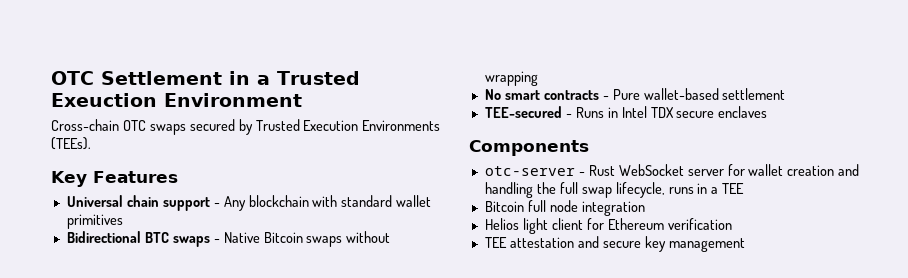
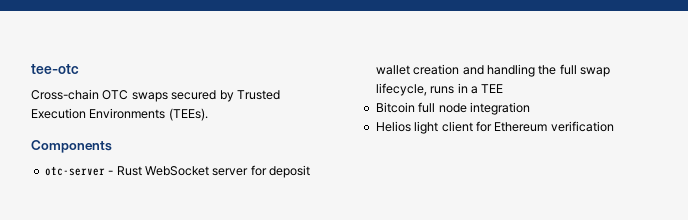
- OTC Settlement in a Trusted Exeuction Environment
+ tee-otc
- Key Features
- Universal chain support - Any blockchain with standard wallet primitives
- Bidirectional BTC swaps - Native Bitcoin swaps without wrapping
- No smart contracts - Pure wallet-based settlement
- TEE-secured - Runs in Intel TDX secure enclaves
- otc-server - Rust WebSocket server for wallet creation and handling the full swap lifecycle, runs in a TEE
+ otc-server - Rust WebSocket server for deposit wallet creation and handling the full swap lifecycle, runs in a TEE
- TEE attestation and secure key management

